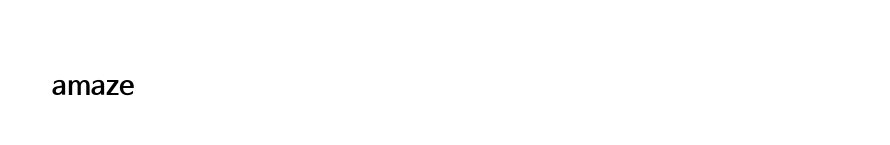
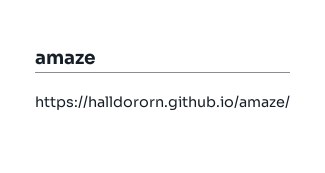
+ https://halldororn.github.io/amaze/

